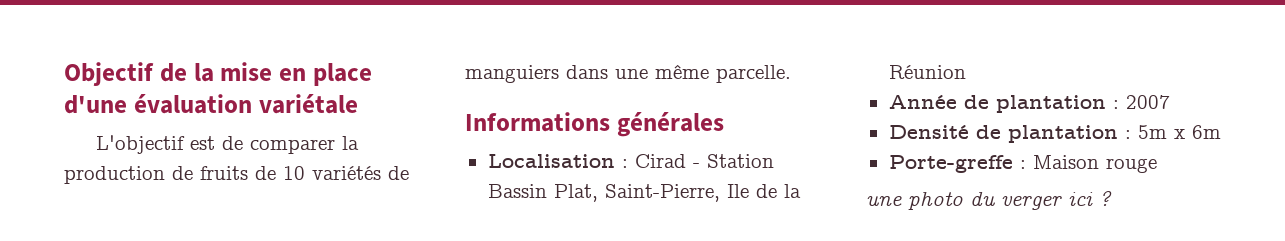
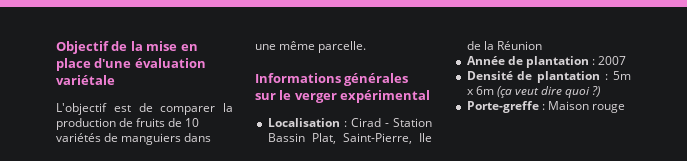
- Informations générales
+ Informations générales sur le verger expérimental
- Densité de plantation : 5m x 6m
+ Densité de plantation : 5m x 6m (ça veut dire quoi ?)
- une photo du verger ici ?

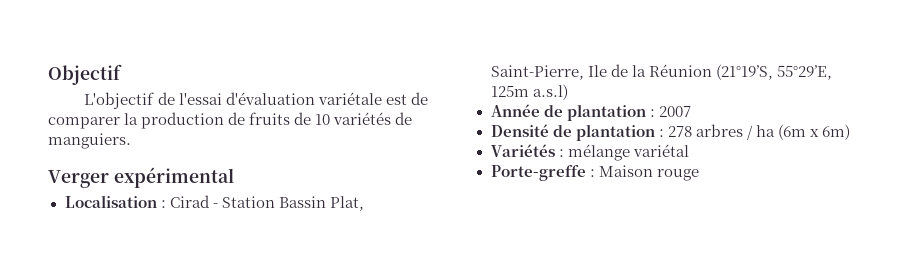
- Objectif de la mise en place d'une évaluation variétale
- L'objectif est de comparer la production de fruits de 10 variétés de manguiers dans une même parcelle.
- Informations générales sur le verger expérimental
+ Objectif
+ L'objectif de l'essai d'évaluation variétale est de comparer la production de fruits de 10 variétés de manguiers.
+ Verger expérimental
- Localisation : Cirad - Station Bassin Plat, Saint-Pierre, Ile de la Réunion
+ Localisation : Cirad - Station Bassin Plat, Saint-Pierre, Ile de la Réunion (21°19’S, 55°29’E, 125m a.s.l)
- Densité de plantation : 5m x 6m (ça veut dire quoi ?)
+ Densité de plantation : 278 arbres / ha (6m x 6m)
+ Variétés : mélange variétal

